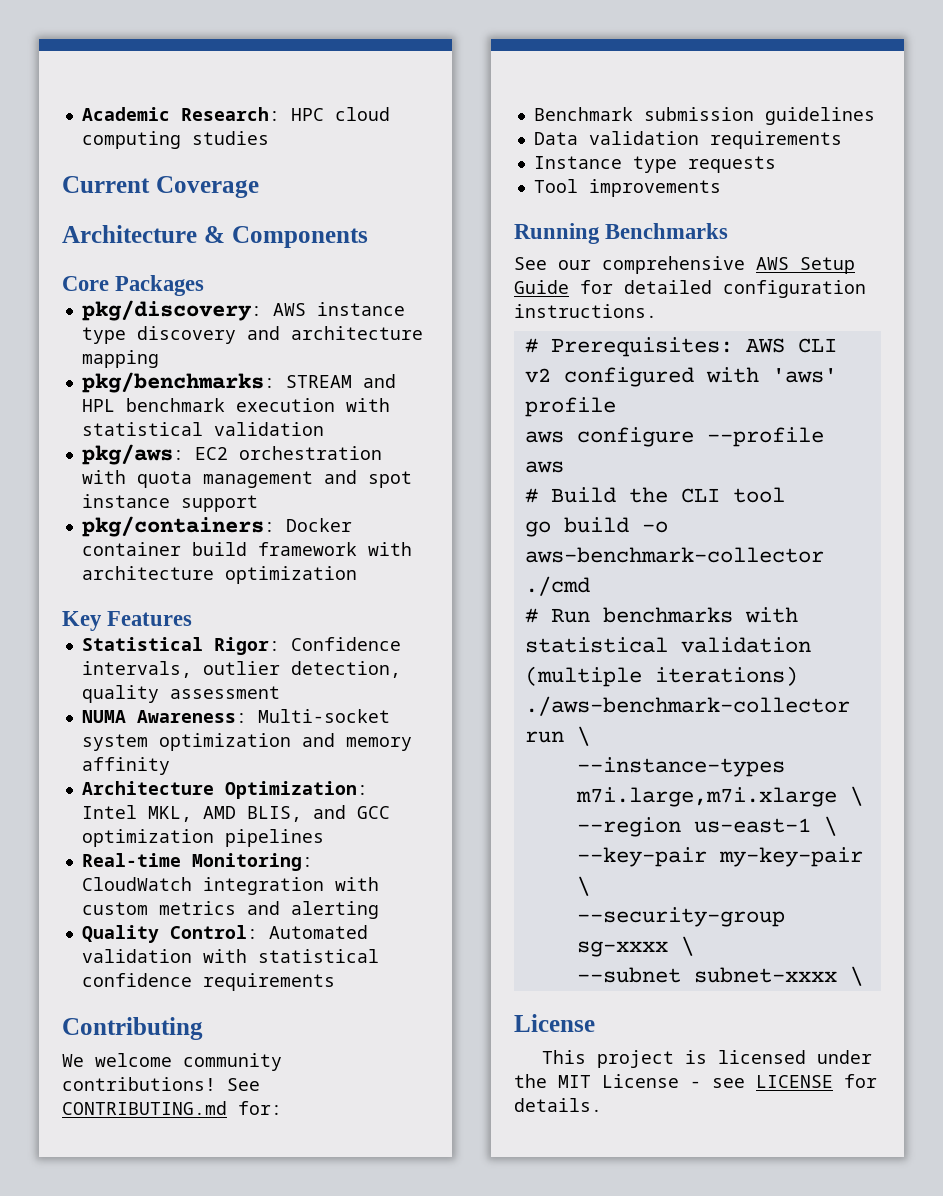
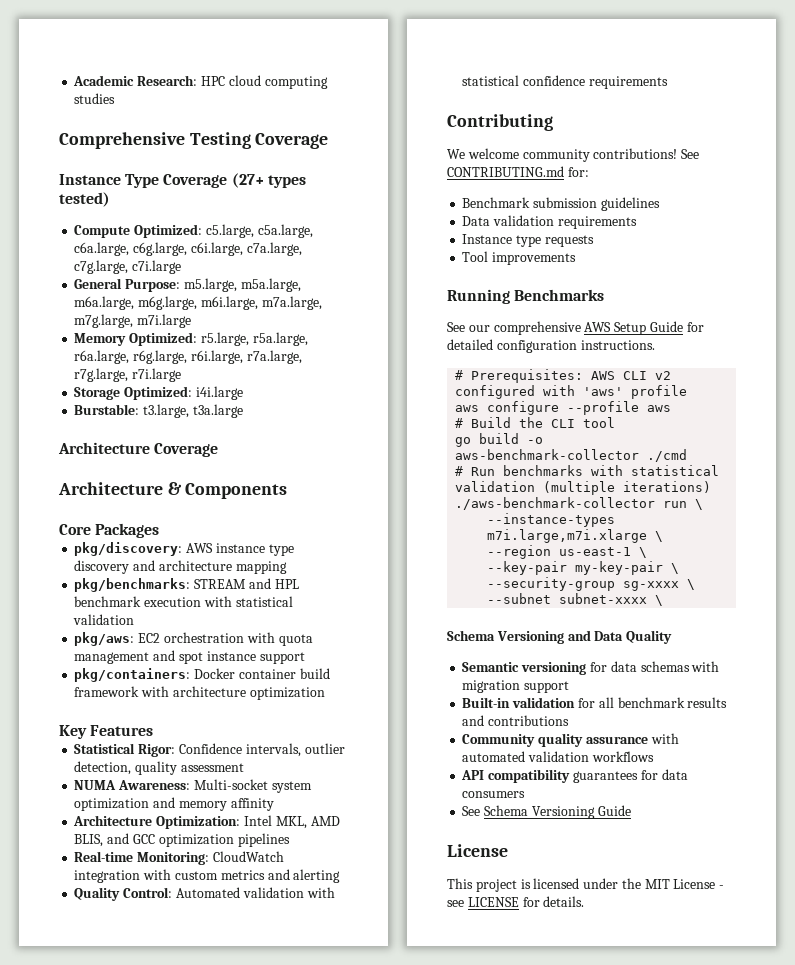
- Current Coverage
+ Comprehensive Testing Coverage
+ Instance Type Coverage (27+ types tested)
+ Compute Optimized: c5.large, c5a.large, c6a.large, c6g.large, c6i.large, c7a.large, c7g.large, c7i.large
+ General Purpose: m5.large, m5a.large, m6a.large, m6g.large, m6i.large, m7a.large, m7g.large, m7i.large
+ Memory Optimized: r5.large, r5a.large, r6a.large, r6g.large, r6i.large, r7a.large, r7g.large, r7i.large
+ Storage Optimized: i4i.large
+ Burstable: t3.large, t3a.large
+ Architecture Coverage
+ Schema Versioning and Data Quality
+ Semantic versioning for data schemas with migration support
+ Built-in validation for all benchmark results and contributions
+ Community quality assurance with automated validation workflows
+ API compatibility guarantees for data consumers
+ See Schema Versioning Guide

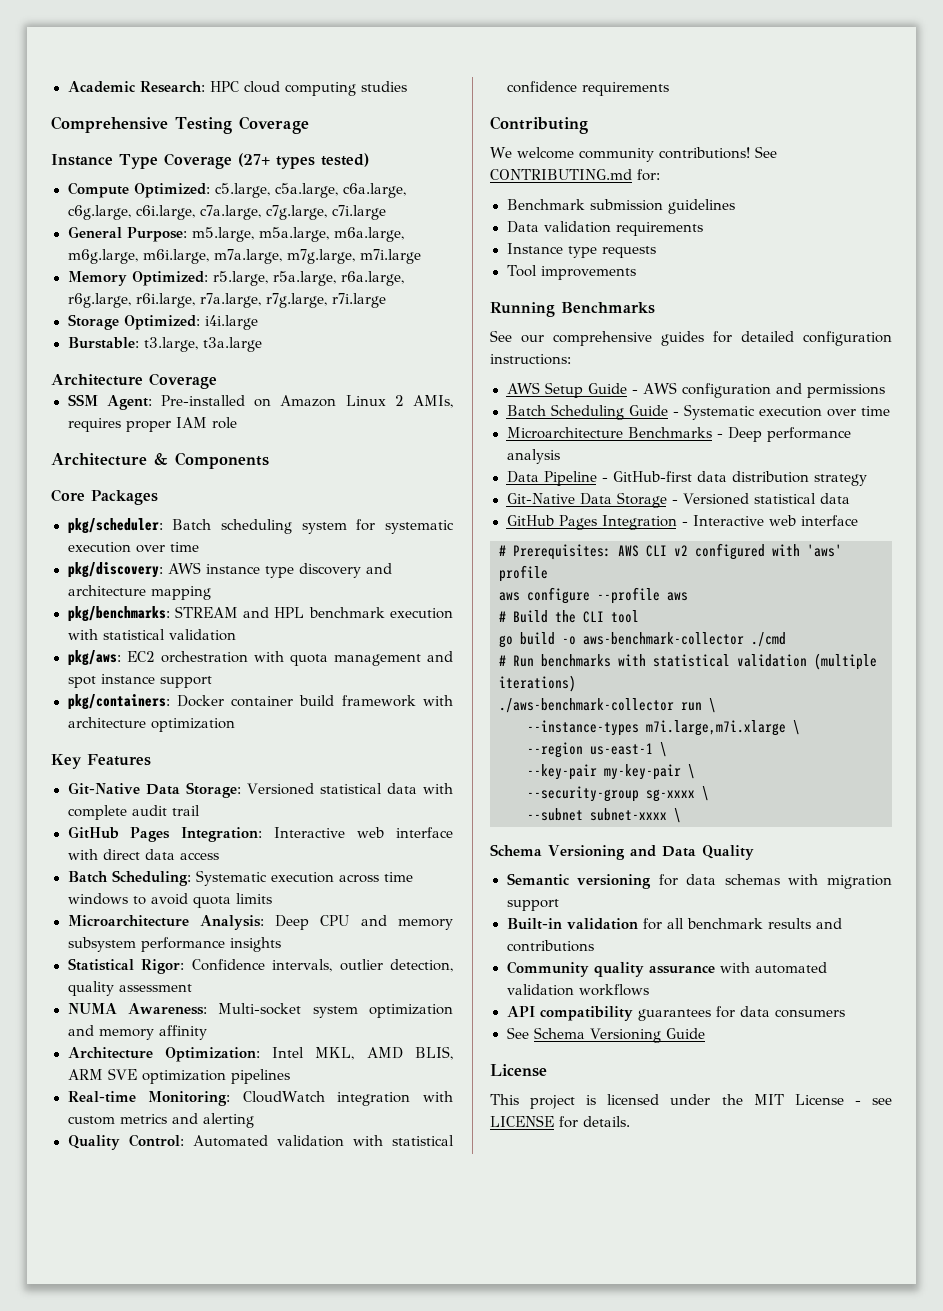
+ SSM Agent: Pre-installed on Amazon Linux 2 AMIs, requires proper IAM role
+ pkg/scheduler: Batch scheduling system for systematic execution over time
+ Git-Native Data Storage: Versioned statistical data with complete audit trail
+ GitHub Pages Integration: Interactive web interface with direct data access
+ Batch Scheduling: Systematic execution across time windows to avoid quota limits
+ Microarchitecture Analysis: Deep CPU and memory subsystem performance insights
- Architecture Optimization: Intel MKL, AMD BLIS, and GCC optimization pipelines
+ Architecture Optimization: Intel MKL, AMD BLIS, ARM SVE optimization pipelines
- See our comprehensive AWS Setup Guide for detailed configuration instructions.
+ See our comprehensive guides for detailed configuration instructions:
+ AWS Setup Guide - AWS configuration and permissions
+ Batch Scheduling Guide - Systematic execution over time
+ Microarchitecture Benchmarks - Deep performance analysis
+ Data Pipeline - GitHub-first data distribution strategy
+ Git-Native Data Storage - Versioned statistical data
+ GitHub Pages Integration - Interactive web interface

